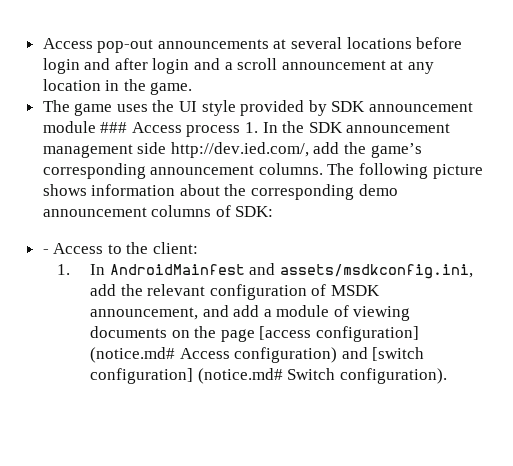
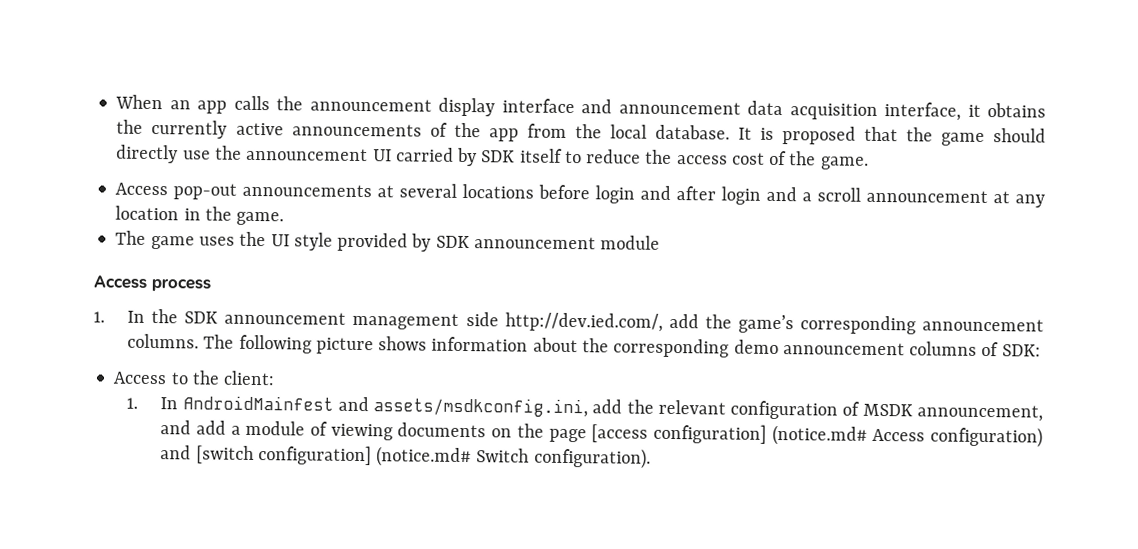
+ When an app calls the announcement display interface and announcement data acquisition interface, it obtains the currently active announcements of the app from the local database. It is proposed that the game should directly use the announcement UI carried by SDK itself to reduce the access cost of the game.
- The game uses the UI style provided by SDK announcement module ### Access process 1. In the SDK announcement management side http://dev.ied.com/, add the game’s corresponding announcement columns.
+ The game uses the UI style provided by SDK announcement module
+ Access process
+ 1. In the SDK announcement management side http://dev.ied.com/, add the game’s corresponding announcement columns.
- - Access to the client:
+ Access to the client:

